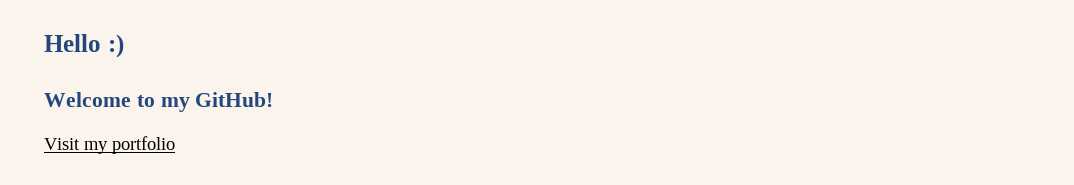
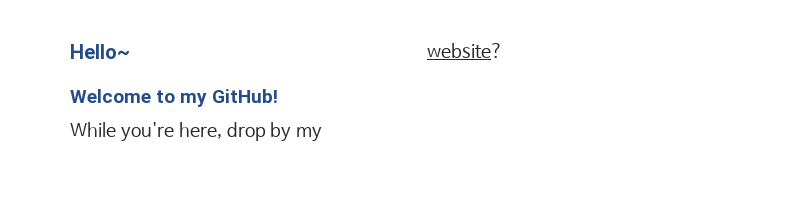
- Hello :)
+ Hello~
- Visit my portfolio
+ While you're here, drop by my website?

